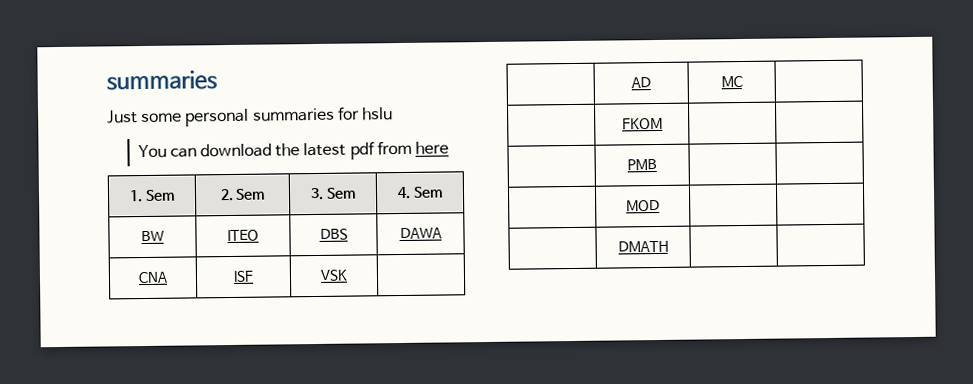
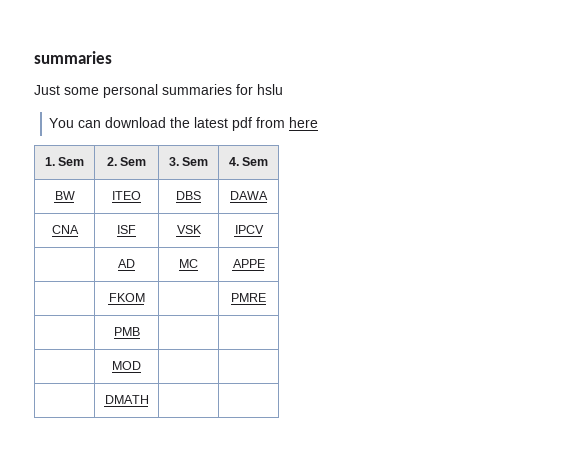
- CNA | ISF | VSK |
+ CNA | ISF | VSK | IPCV
- | AD | MC |
+ | AD | MC | APPE
- | FKOM | |
+ | FKOM | | PMRE

